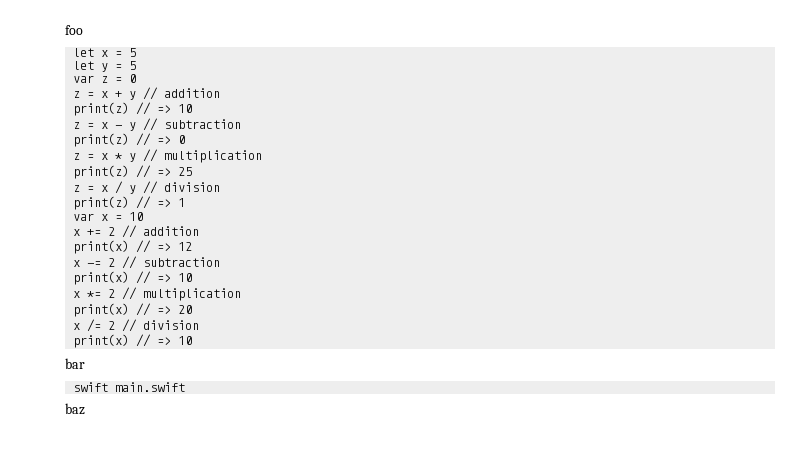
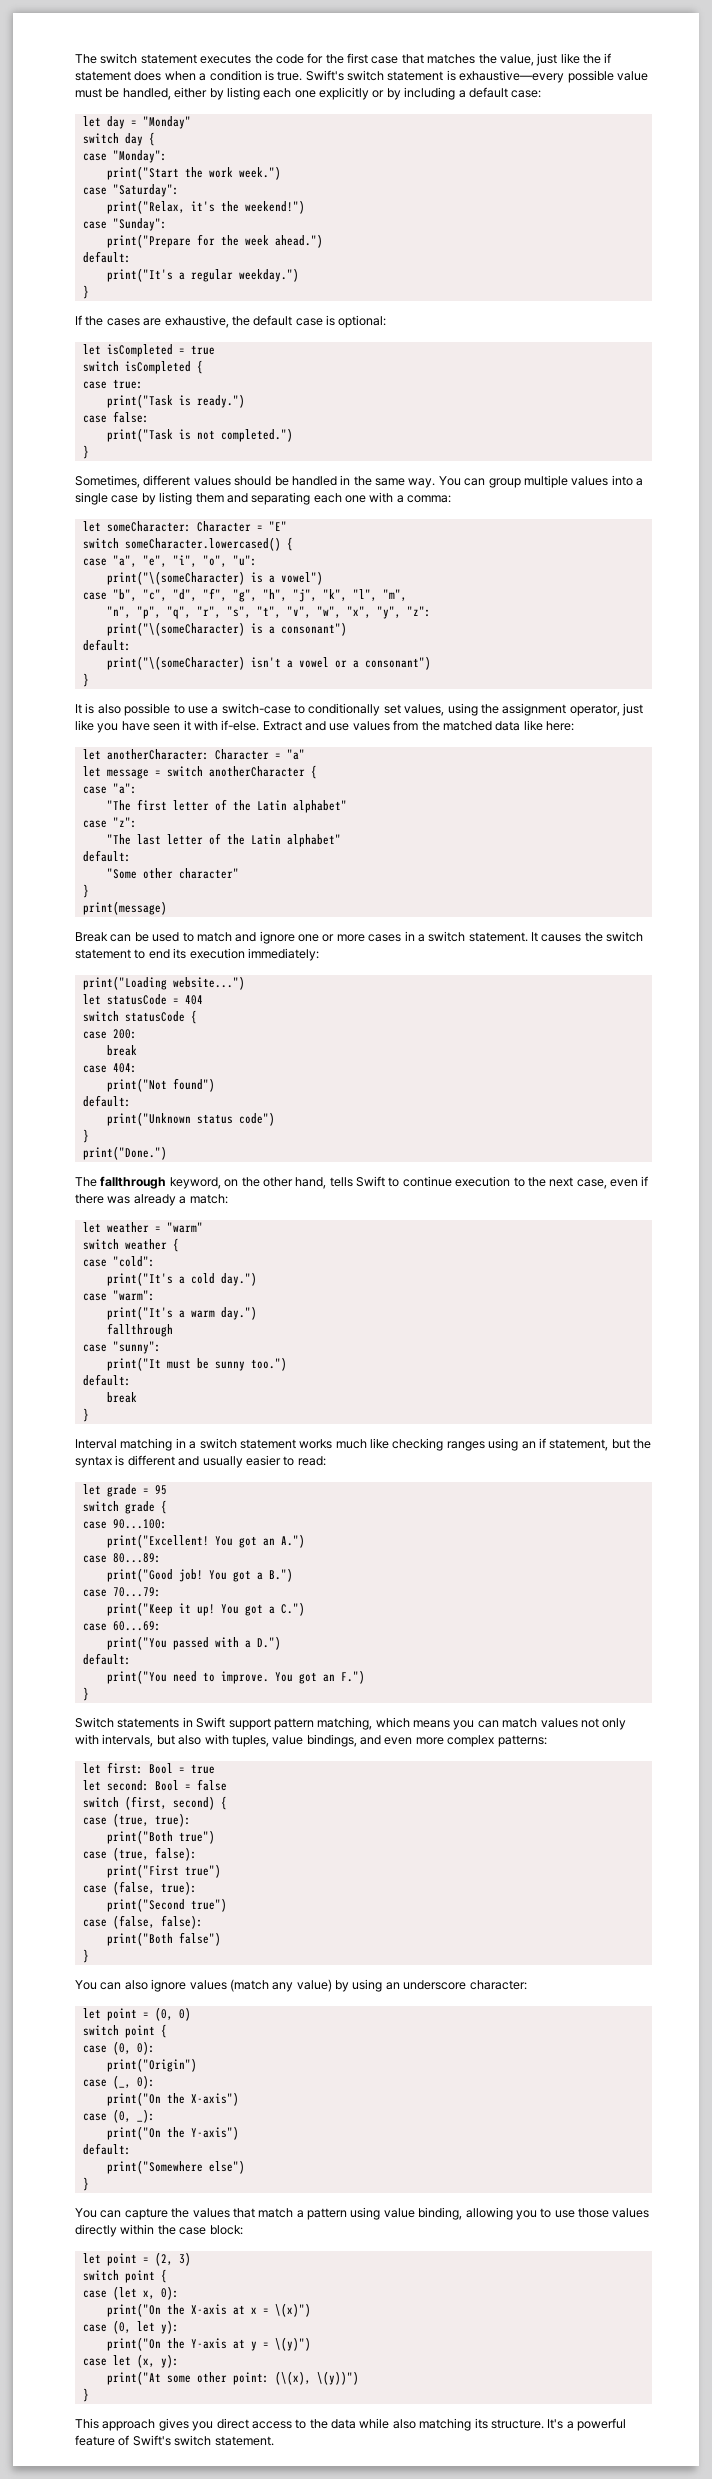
- foo
- let x = 5
- let y = 5
- var z = 0
- z = x + y // addition
- print(z) // => 10
- z = x - y // subtraction
- print(z) // => 0
- z = x * y // multiplication
- print(z) // => 25
- z = x / y // division
- print(z) // => 1
- var x = 10
- x += 2 // addition
- print(x) // => 12
- x -= 2 // subtraction
- print(x) // => 10
- x *= 2 // multiplication
- print(x) // => 20
- x /= 2 // division
- print(x) // => 10
- bar
- swift main.swift
- baz
+ The switch statement executes the code for the first case that matches the value, just like the if statement does when a condition is true. Swift's switch statement is exhaustive—every possible value must be handled, either by listing each one explicitly or by including a default case:
+ let day = "Monday"
+ switch day {
+ case "Monday":
+ print("Start the work week.")
+ case "Saturday":
+ print("Relax, it's the weekend!")
+ case "Sunday":
+ print("Prepare for the week ahead.")
+ default:
+ print("It's a regular weekday.")
+ }
+ If the cases are exhaustive, the default case is optional:
+ let isCompleted = true
+ switch isCompleted {
+ case true:
+ print("Task is ready.")
+ case false:
+ print("Task is not completed.")
+ }
+ Sometimes, different values should be handled in the same way. You can group multiple values into a single case by listing them and separating each one with a comma:
+ let someCharacter: Character = "E"
+ switch someCharacter.lowercased() {
+ case "a", "e", "i", "o", "u":
+ print("\(someCharacter) is a vowel")
+ case "b", "c", "d", "f", "g", "h", "j", "k", "l", "m",
+ "n", "p", "q", "r", "s", "t", "v", "w", "x", "y", "z":
+ print("\(someCharacter) is a consonant")
+ default:
+ print("\(someCharacter) isn't a vowel or a consonant")
+ }
+ It is also possible to use a switch-case to conditionally set values, using the assignment operator, just like you have seen it with if-else. Extract and use values from the matched data like here:
+ let anotherCharacter: Character = "a"
+ let message = switch anotherCharacter {
+ case "a":
+ "The first letter of the Latin alphabet"
+ case "z":
+ "The last letter of the Latin alphabet"
+ default:
+ "Some other character"
+ }
+ print(message)
+ Break can be used to match and ignore one or more cases in a switch statement. It causes the switch statement to end its execution immediately:
+ print("Loading website...")
+ let statusCode = 404
+ switch statusCode {
+ case 200:
+ break
+ case 404:
+ print("Not found")
+ default:
+ print("Unknown status code")
+ }
+ print("Done.")
+ The fallthrough keyword, on the other hand, tells Swift to continue execution to the next case, even if there was already a match:
+ let weather = "warm"
+ switch weather {
+ case "cold":
+ print("It's a cold day.")
+ case "warm":
+ print("It's a warm day.")
+ fallthrough
+ case "sunny":
+ print("It must be sunny too.")
+ default:
+ break
+ }
+ Interval matching in a switch statement works much like checking ranges using an if statement, but the syntax is different and usually easier to read:
+ let grade = 95
+ switch grade {
+ case 90...100:
+ print("Excellent! You got an A.")
+ case 80...89:
+ print("Good job! You got a B.")
+ case 70...79:
+ print("Keep it up! You got a C.")
+ case 60...69:
+ print("You passed with a D.")
+ default:
+ print("You need to improve. You got an F.")
+ }
+ Switch statements in Swift support pattern matching, which means you can match values not only with intervals, but also with tuples, value bindings, and even more complex patterns:
+ let first: Bool = true
+ let second: Bool = false
+ switch (first, second) {
+ case (true, true):
+ print("Both true")
+ case (true, false):
+ print("First true")
+ case (false, true):
+ print("Second true")
+ case (false, false):
+ print("Both false")
+ }
+ You can also ignore values (match any value) by using an underscore character:
+ let point = (0, 0)
+ switch point {
+ case (0, 0):
+ print("Origin")
+ case (_, 0):
+ print("On the X-axis")
+ case (0, _):
+ print("On the Y-axis")
+ default:
+ print("Somewhere else")
+ }
+ You can capture the values that match a pattern using value binding, allowing you to use those values directly within the case block:
+ let point = (2, 3)
+ switch point {
+ case (let x, 0):
+ print("On the X-axis at x = \(x)")
+ case (0, let y):
+ print("On the Y-axis at y = \(y)")
+ case let (x, y):
+ print("At some other point: (\(x), \(y))")
+ }
+ This approach gives you direct access to the data while also matching its structure. It's a powerful feature of Swift's switch statement.

